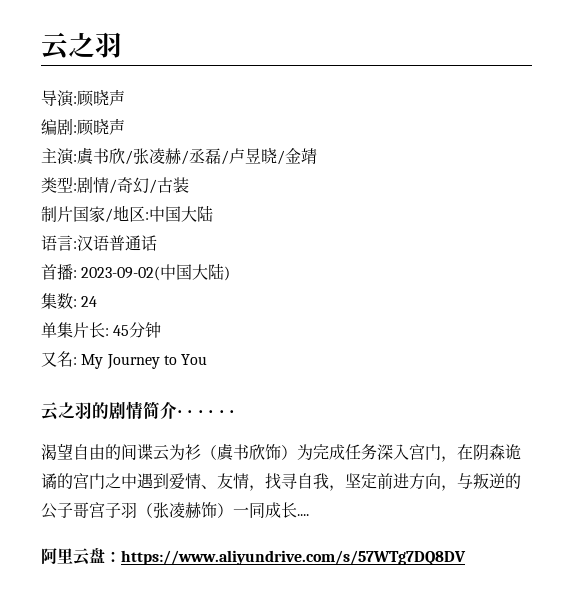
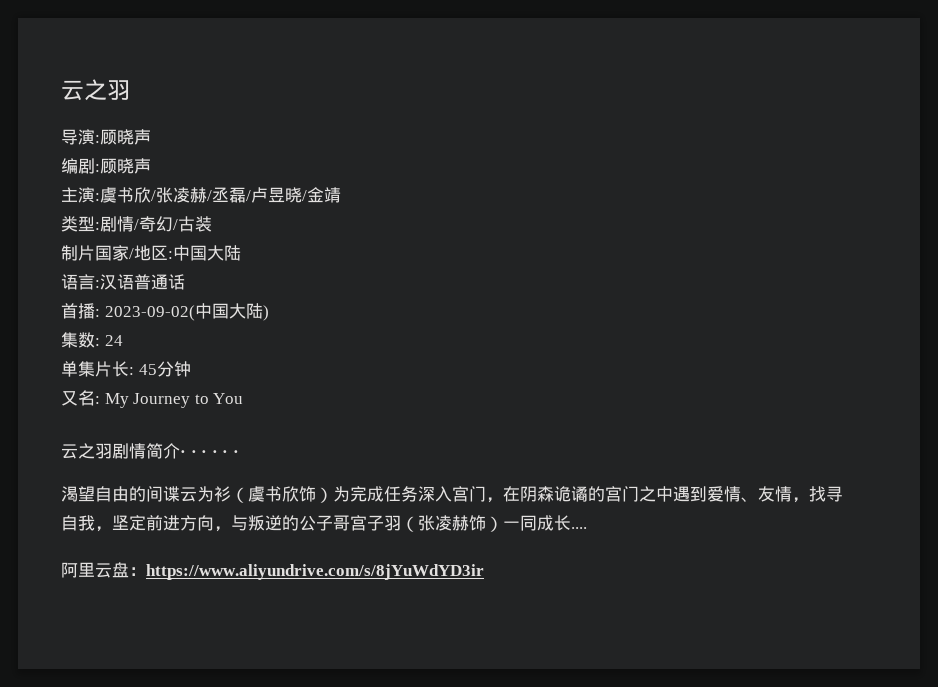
- 云之羽的剧情简介· · · · · ·
+ 云之羽剧情简介· · · · · ·
- 阿里云盘：https://www.aliyundrive.com/s/57WTg7DQ8DV
+ 阿里云盘：https://www.aliyundrive.com/s/8jYuWdYD3ir

